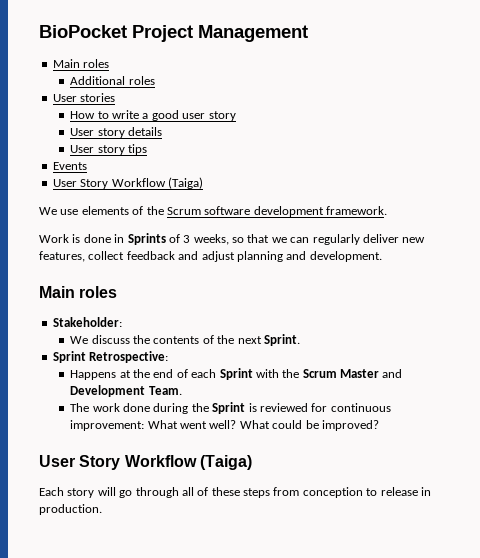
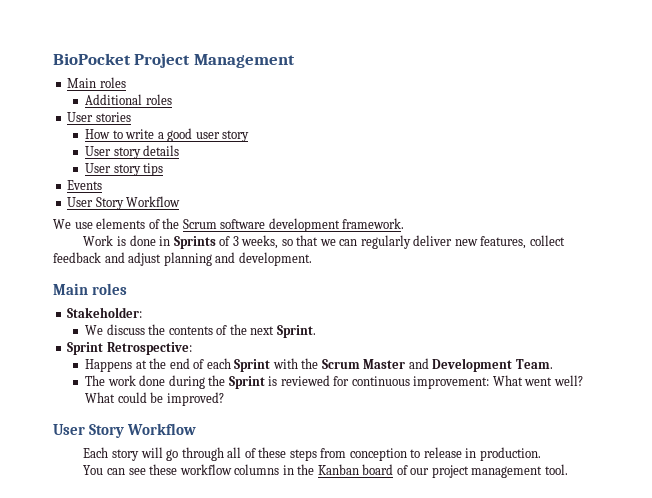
  Events
- User Story Workflow (Taiga)
+ User Story Workflow
  What could be improved?
- User Story Workflow (Taiga)
+ User Story Workflow
+ You can see these workflow columns in the Kanban board of our project management tool.

